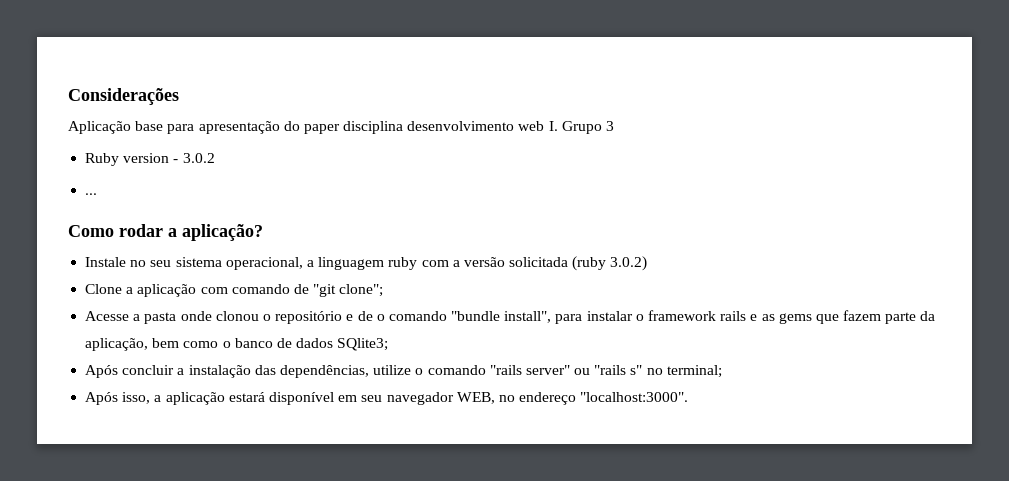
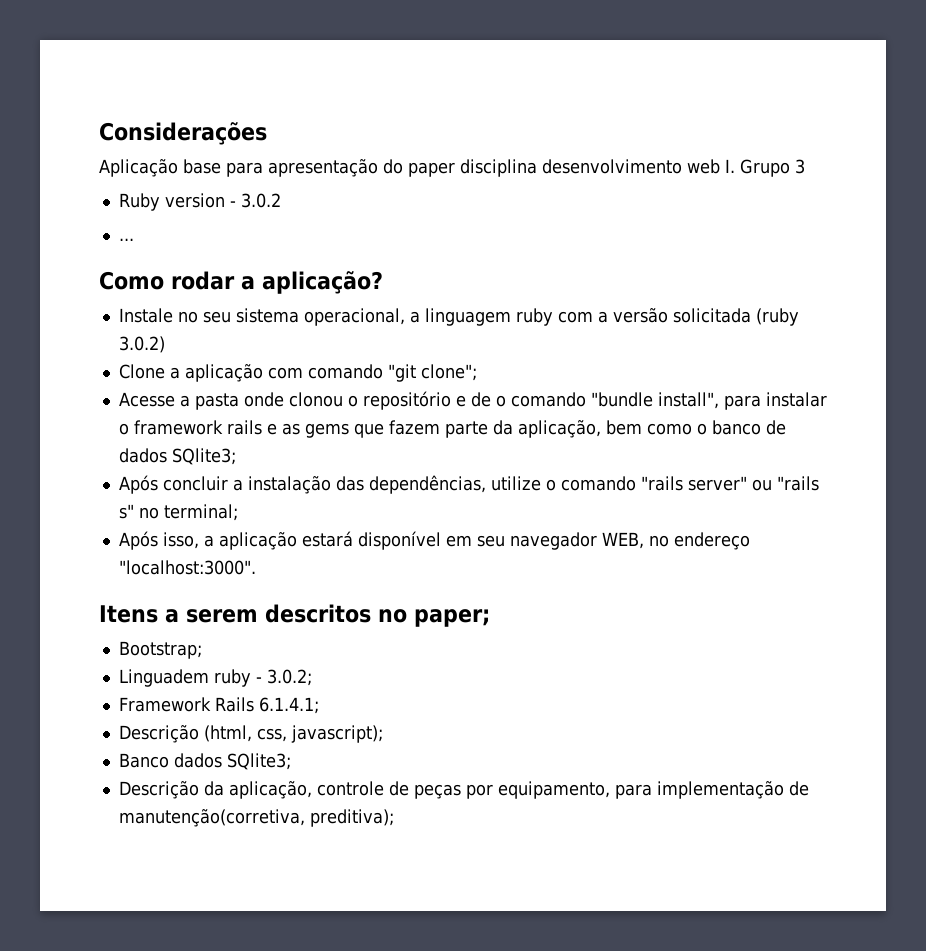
- Clone a aplicação com comando de "git clone";
+ Clone a aplicação com comando "git clone";
+ Itens a serem descritos no paper;
+ Bootstrap;
+ Linguadem ruby - 3.0.2;
+ Framework Rails 6.1.4.1;
+ Descrição (html, css, javascript);
+ Banco dados SQlite3;
+ Descrição da aplicação, controle de peças por equipamento, para implementação de manutenção(corretiva, preditiva);

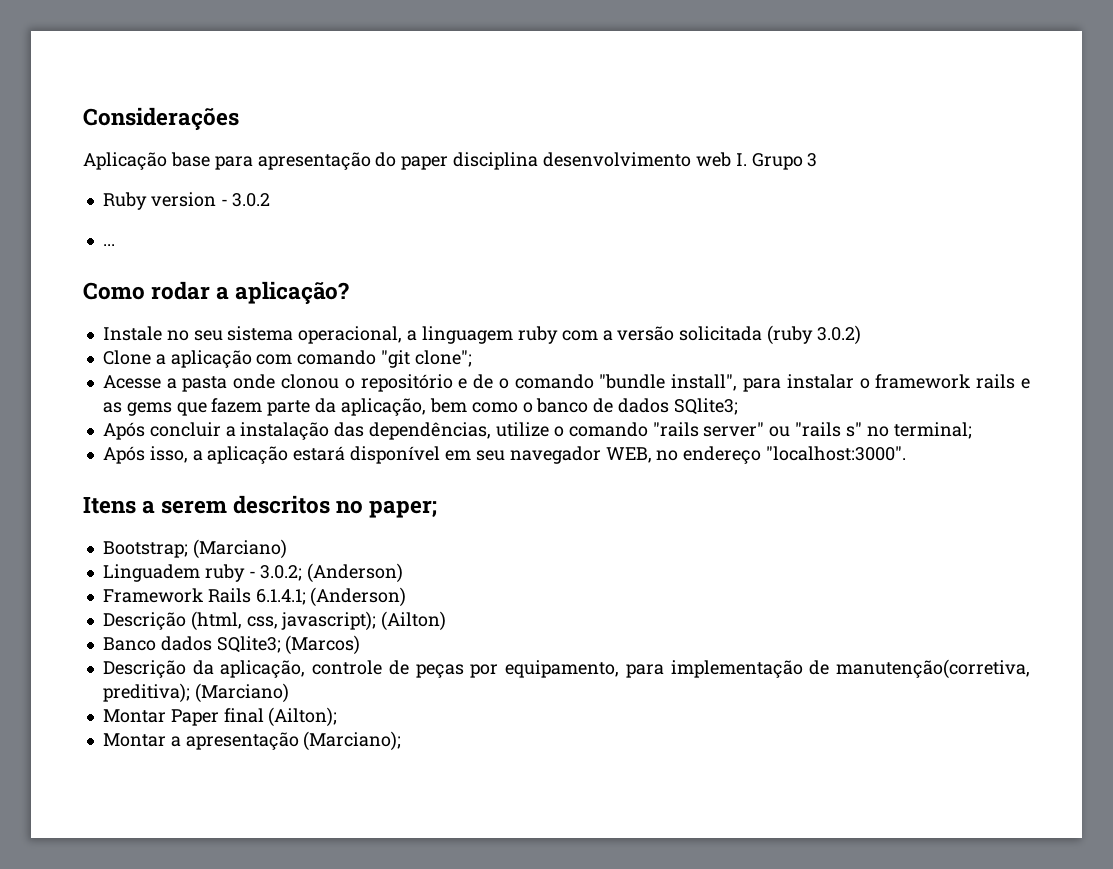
- Bootstrap;
+ Bootstrap; (Marciano)
- Linguadem ruby - 3.0.2;
+ Linguadem ruby - 3.0.2; (Anderson)
- Framework Rails 6.1.4.1;
+ Framework Rails 6.1.4.1; (Anderson)
- Descrição (html, css, javascript);
+ Descrição (html, css, javascript); (Ailton)
- Banco dados SQlite3;
+ Banco dados SQlite3; (Marcos)
- Descrição da aplicação, controle de peças por equipamento, para implementação de manutenção(corretiva, preditiva);
+ Descrição da aplicação, controle de peças por equipamento, para implementação de manutenção(corretiva, preditiva); (Marciano)
+ Montar Paper final (Ailton);
+ Montar a apresentação (Marciano);

